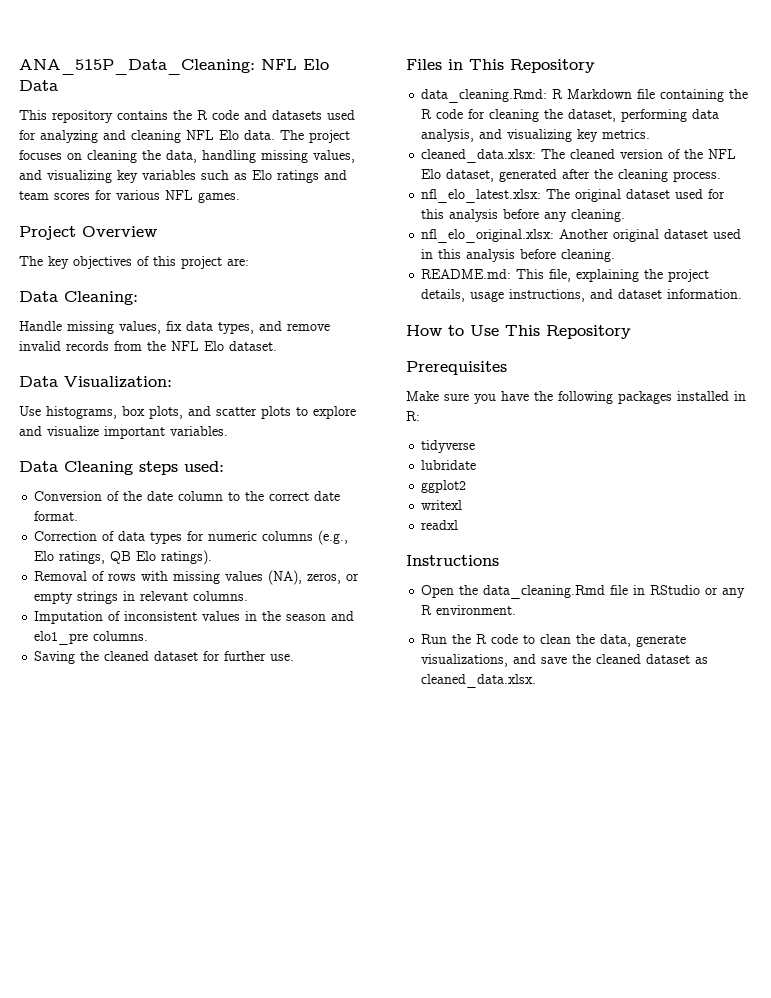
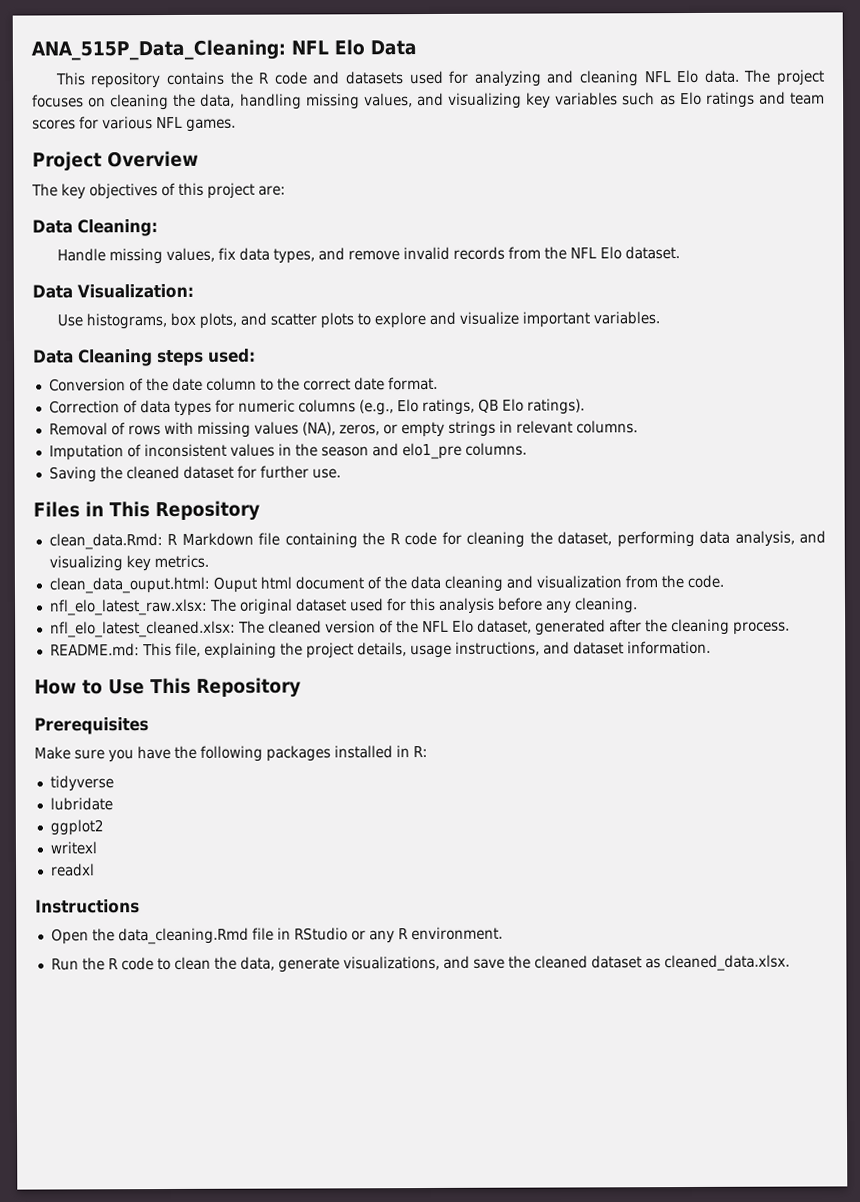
- data_cleaning.Rmd: R Markdown file containing the R code for cleaning the dataset, performing data analysis, and visualizing key metrics.
+ clean_data.Rmd: R Markdown file containing the R code for cleaning the dataset, performing data analysis, and visualizing key metrics.
- cleaned_data.xlsx: The cleaned version of the NFL Elo dataset, generated after the cleaning process.
+ clean_data_ouput.html: Ouput html document of the data cleaning and visualization from the code.
+ nfl_elo_latest_raw.xlsx: The original dataset used for this analysis before any cleaning.
+ nfl_elo_latest_cleaned.xlsx: The cleaned version of the NFL Elo dataset, generated after the cleaning process.
- nfl_elo_latest.xlsx: The original dataset used for this analysis before any cleaning.
- nfl_elo_original.xlsx: Another original dataset used in this analysis before cleaning.

